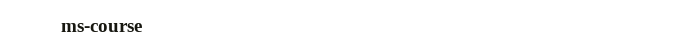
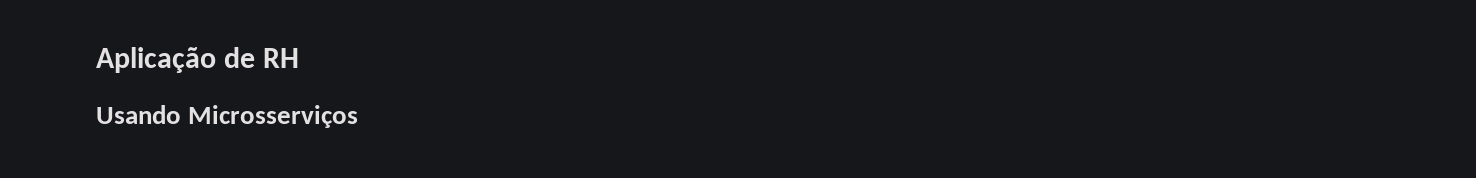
- ms-course
+ Aplicação de RH
+ Usando Microsserviços

